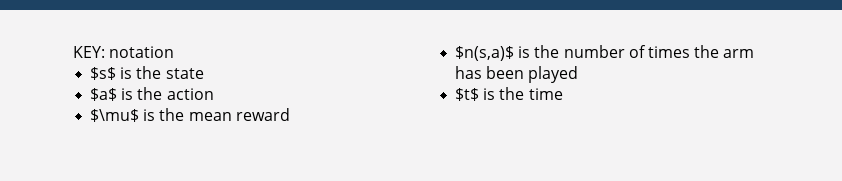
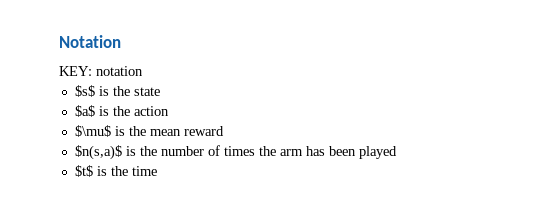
+ Notation

